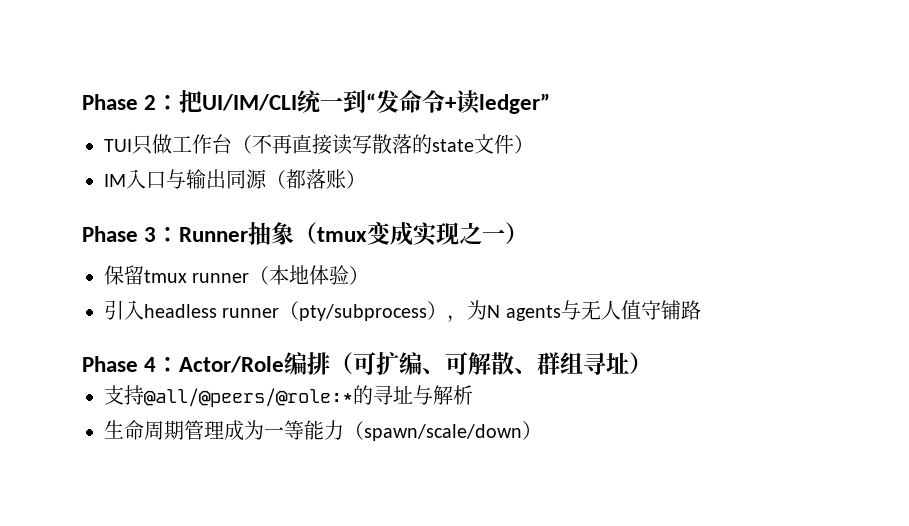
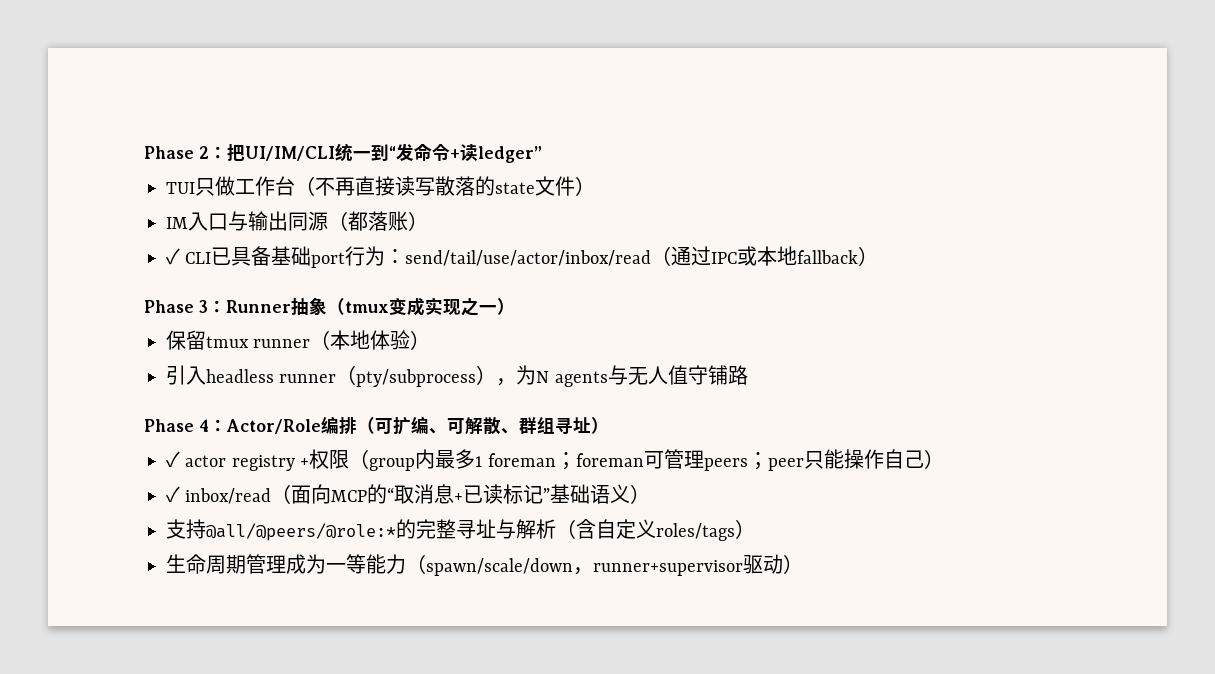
+ ✓ CLI已具备基础port行为：send/tail/use/actor/inbox/read（通过IPC或本地fallback）
+ ✓ actor registry +权限（group内最多1 foreman；foreman可管理peers；peer只能操作自己）
+ ✓ inbox/read（面向MCP的“取消息+已读标记”基础语义）
- 支持@all/@peers/@role:*的寻址与解析
+ 支持@all/@peers/@role:*的完整寻址与解析（含自定义roles/tags）
- 生命周期管理成为一等能力（spawn/scale/down）
+ 生命周期管理成为一等能力（spawn/scale/down，runner+supervisor驱动）

